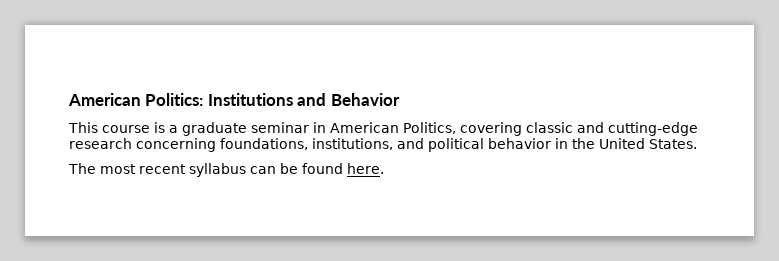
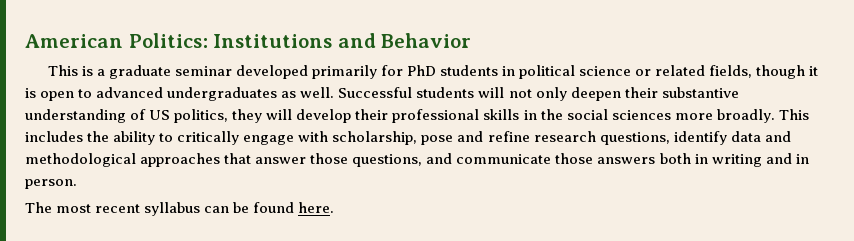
- This course is a graduate seminar in American Politics, covering classic and cutting-edge research concerning foundations, institutions, and political behavior in the United States.
+ This is a graduate seminar developed primarily for PhD students in political science or related fields, though it is open to advanced undergraduates as well. Successful students will not only deepen their substantive understanding of US politics, they will develop their professional skills in the social sciences more broadly. This includes the ability to critically engage with scholarship, pose and refine research questions, identify data and methodological approaches that answer those questions, and communicate those answers both in writing and in person.

